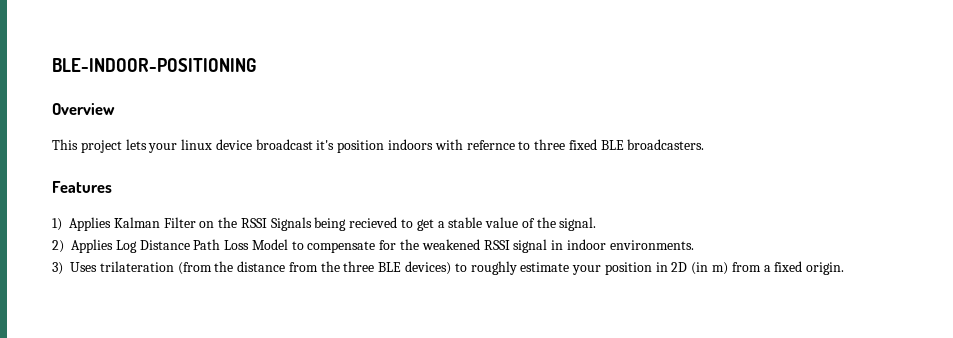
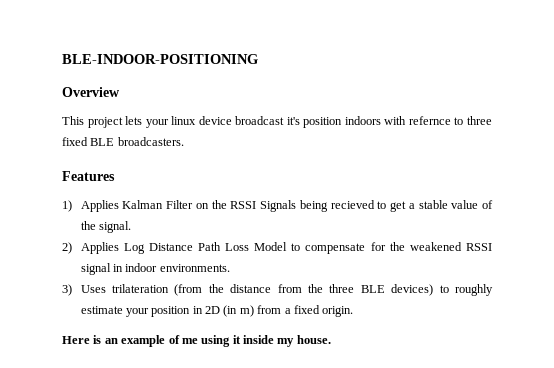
+ Here is an example of me using it inside my house.

